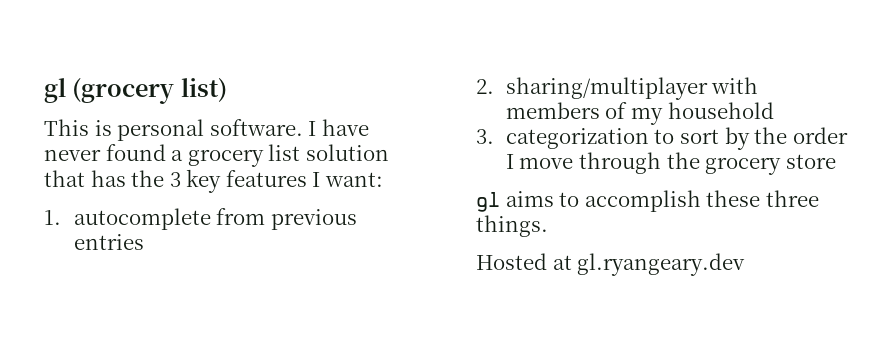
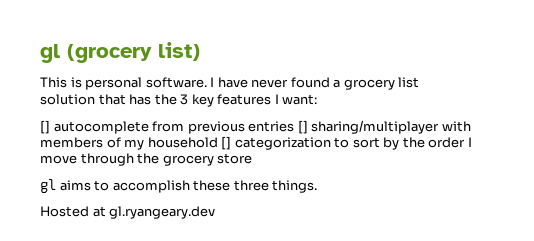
- 1. autocomplete from previous entries
- 2. sharing/multiplayer with members of my household
- 3. categorization to sort by the order I move through the grocery store
+ [] autocomplete from previous entries [] sharing/multiplayer with members of my household [] categorization to sort by the order I move through the grocery store

